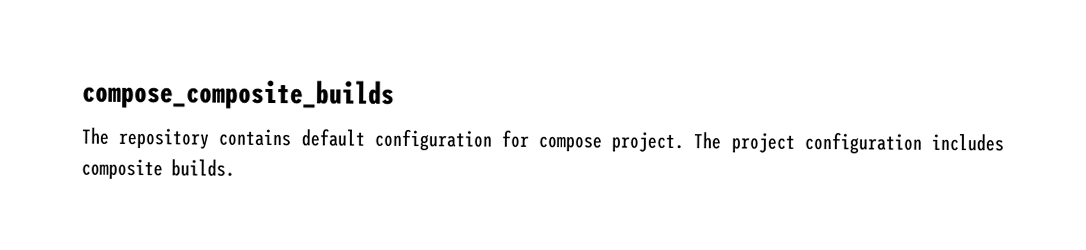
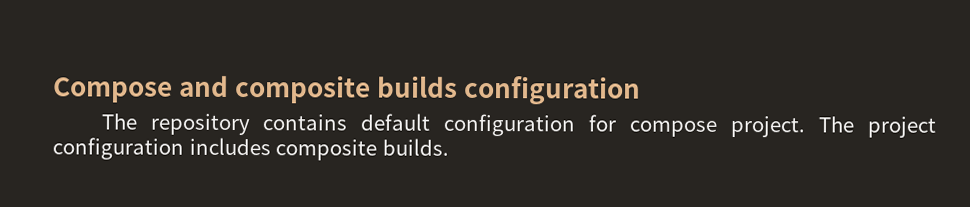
- compose_composite_builds
+ Compose and composite builds configuration

